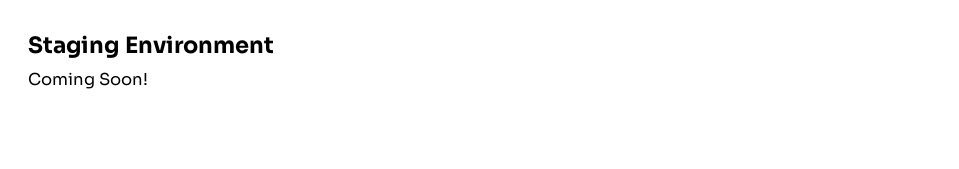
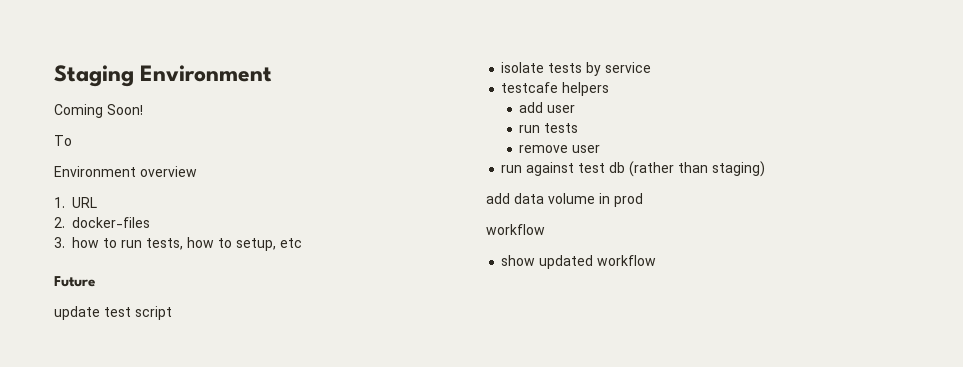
+ To
+ Environment overview
+ 1. URL
+ 2. docker-files
+ 3. how to run tests, how to setup, etc
+ Future
+ update test script
+ isolate tests by service
+ testcafe helpers
+ add user
+ run tests
+ remove user
+ run against test db (rather than staging)
+ add data volume in prod
+ workflow
+ show updated workflow

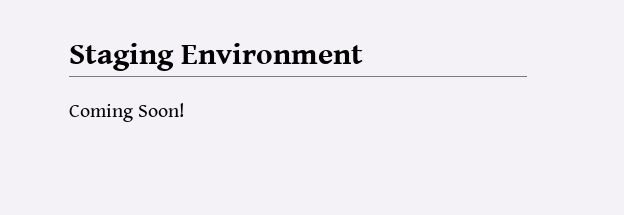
- To
- Environment overview
- 1. URL
- 2. docker-files
- 3. how to run tests, how to setup, etc
- Future
- update test script
- isolate tests by service
- testcafe helpers
- add user
- run tests
- remove user
- run against test db (rather than staging)
- add data volume in prod
- workflow
- show updated workflow

